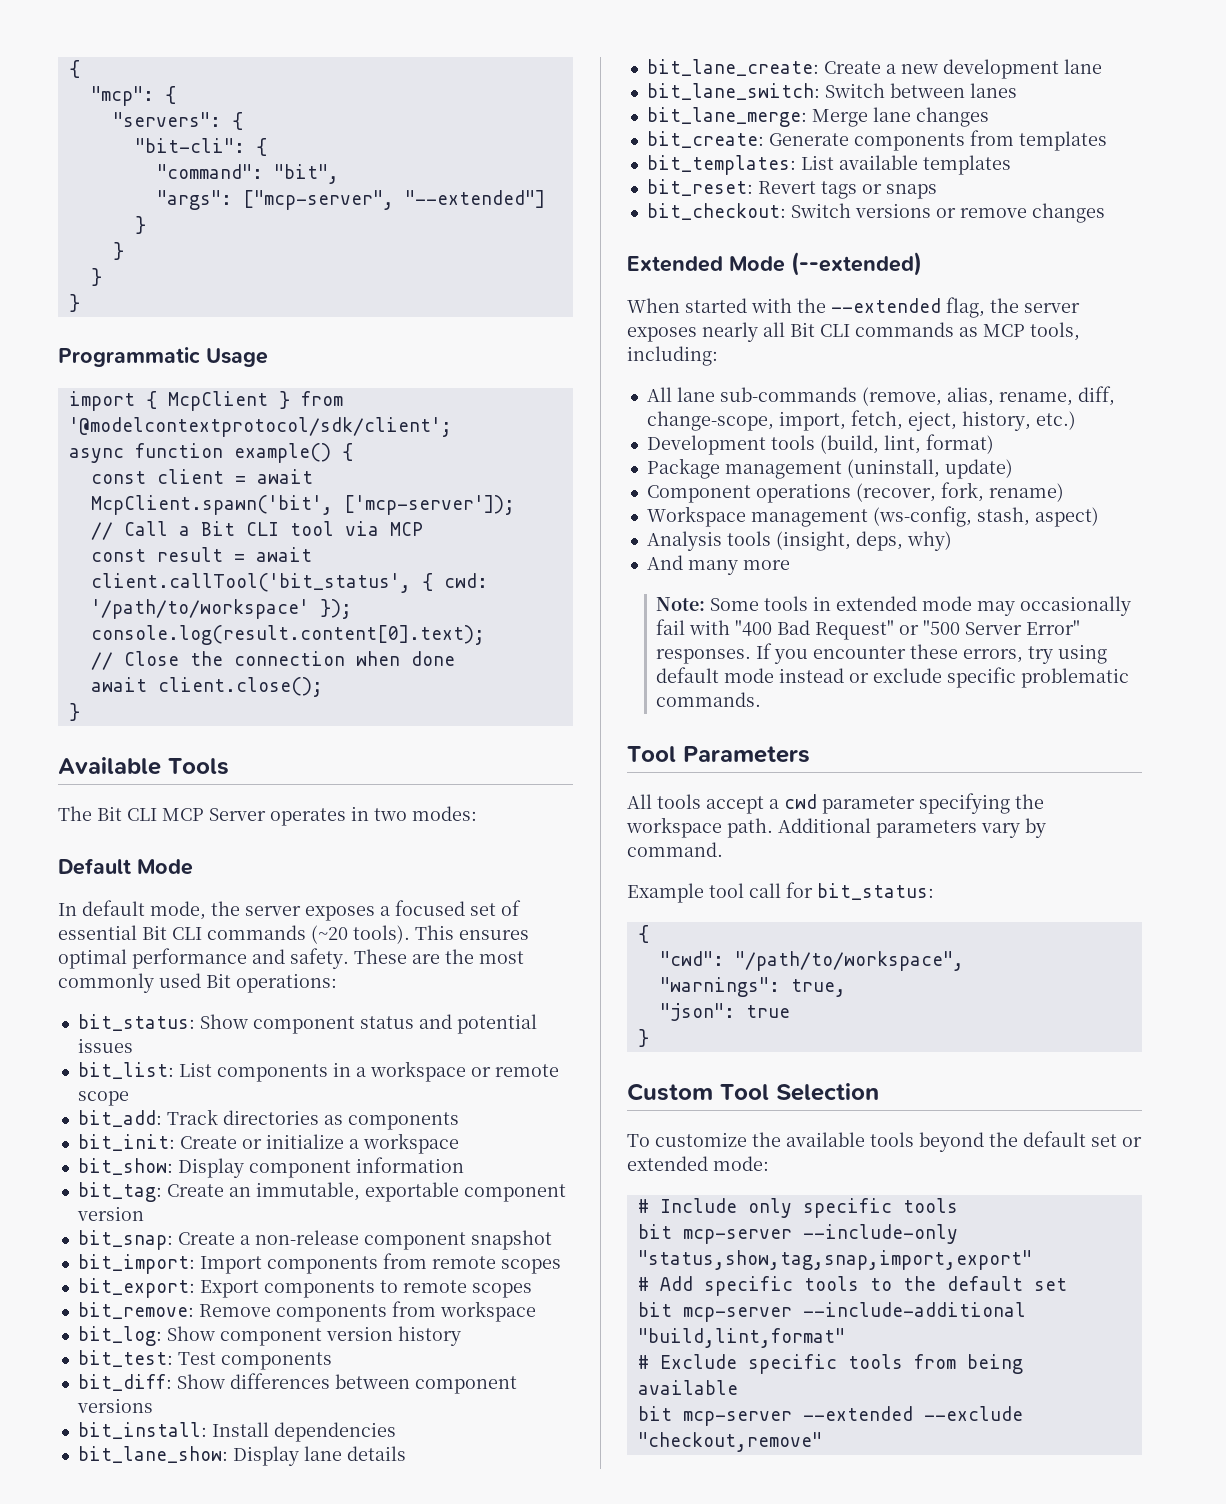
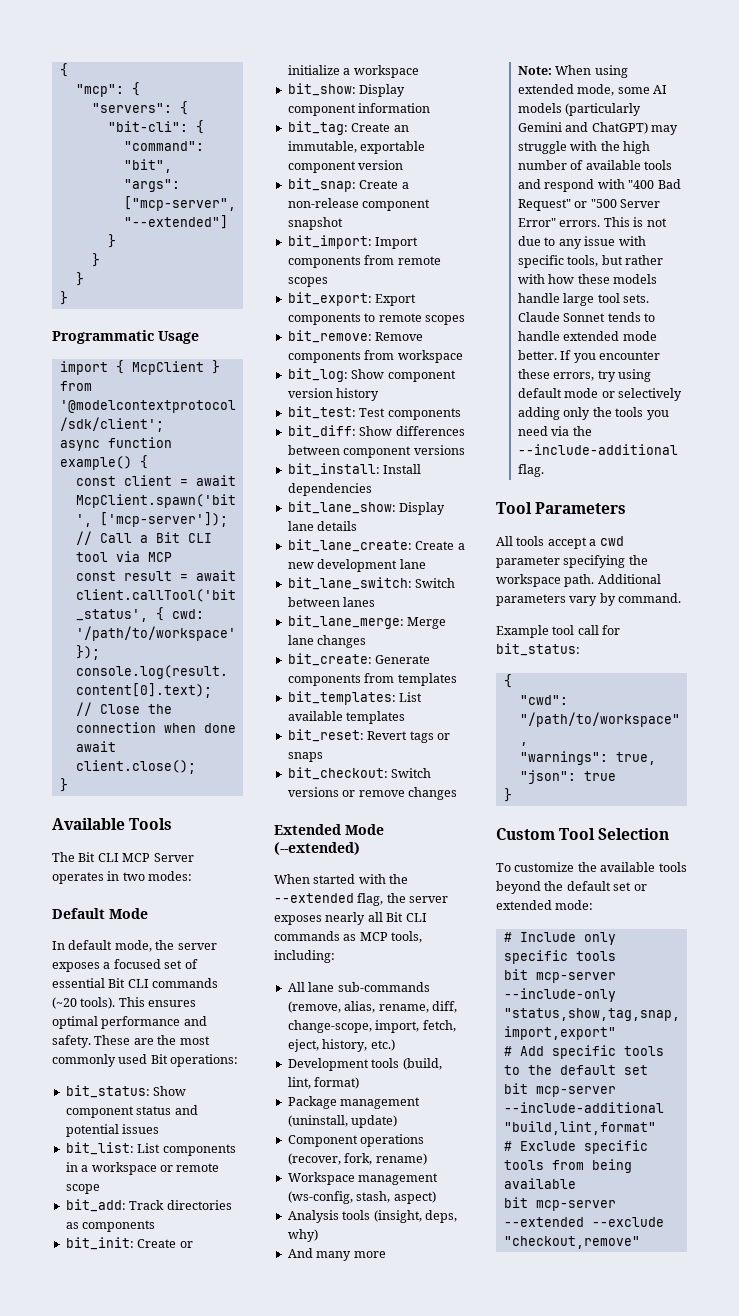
- Note: Some tools in extended mode may occasionally fail with "400 Bad Request" or "500 Server Error" responses.
+ Note: When using extended mode, some AI models (particularly Gemini and ChatGPT) may struggle with the high number of available tools and respond with "400 Bad Request" or "500 Server Error" errors. This is not due to any issue with specific tools, but rather with how these models handle large tool sets. Claude Sonnet tends to handle extended mode better.
- If you encounter these errors, try using default mode instead or exclude specific problematic commands.
+ If you encounter these errors, try using default mode or selectively adding only the tools you need via the --include-additional flag.

